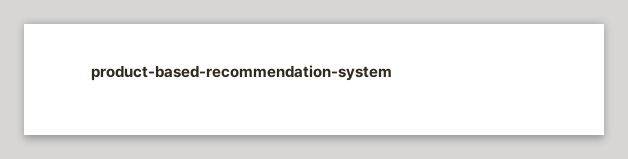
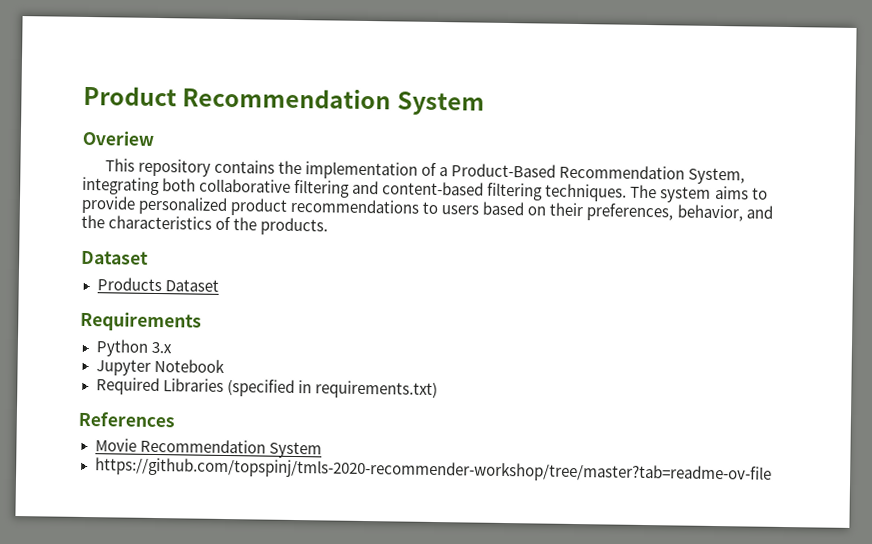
- product-based-recommendation-system
+ Product Recommendation System
+ Overiew
+ This repository contains the implementation of a Product-Based Recommendation System, integrating both collaborative filtering and content-based filtering techniques. The system aims to provide personalized product recommendations to users based on their preferences, behavior, and the characteristics of the products.
+ Dataset
+ Products Dataset
+ Requirements
+ Python 3.x
+ Jupyter Notebook
+ Required Libraries (specified in requirements.txt)
+ References
+ Movie Recommendation System
+ https://github.com/topspinj/tmls-2020-recommender-workshop/tree/master?tab=readme-ov-file

